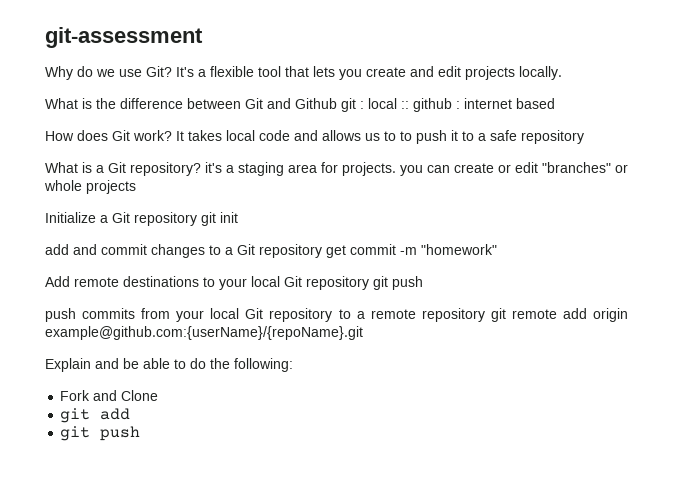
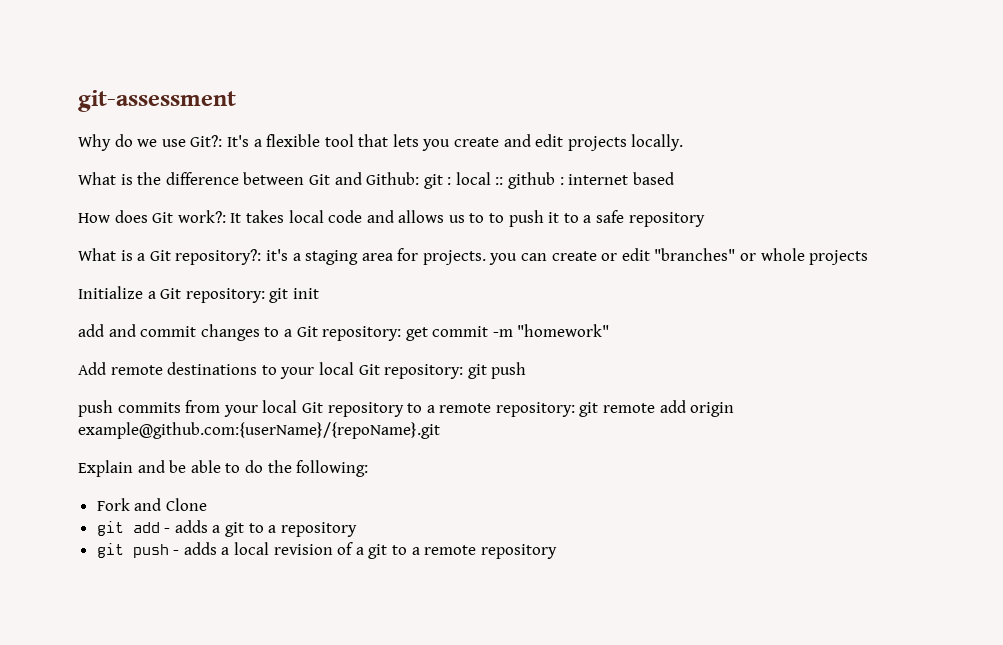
- Why do we use Git? It's a flexible tool that lets you create and edit projects locally.
+ Why do we use Git?: It's a flexible tool that lets you create and edit projects locally.
- What is the difference between Git and Github git : local :: github : internet based
+ What is the difference between Git and Github: git : local :: github : internet based
- How does Git work? It takes local code and allows us to to push it to a safe repository
+ How does Git work?: It takes local code and allows us to to push it to a safe repository
- What is a Git repository? it's a staging area for projects. you can create or edit "branches" or whole projects
+ What is a Git repository?: it's a staging area for projects. you can create or edit "branches" or whole projects
- Initialize a Git repository git init
+ Initialize a Git repository: git init
- add and commit changes to a Git repository get commit -m "homework"
+ add and commit changes to a Git repository: get commit -m "homework"
- Add remote destinations to your local Git repository git push
+ Add remote destinations to your local Git repository: git push
- push commits from your local Git repository to a remote repository git remote add origin example@github.com:{userName}/{repoName}.git
+ push commits from your local Git repository to a remote repository: git remote add origin example@github.com:{userName}/{repoName}.git
- git add
- git push
+ git add - adds a git to a repository
+ git push - adds a local revision of a git to a remote repository

